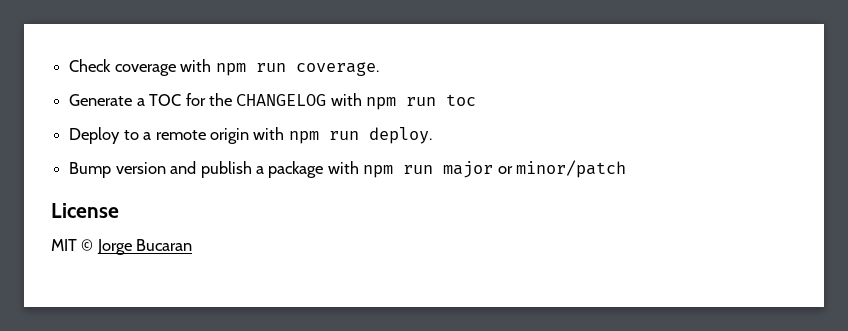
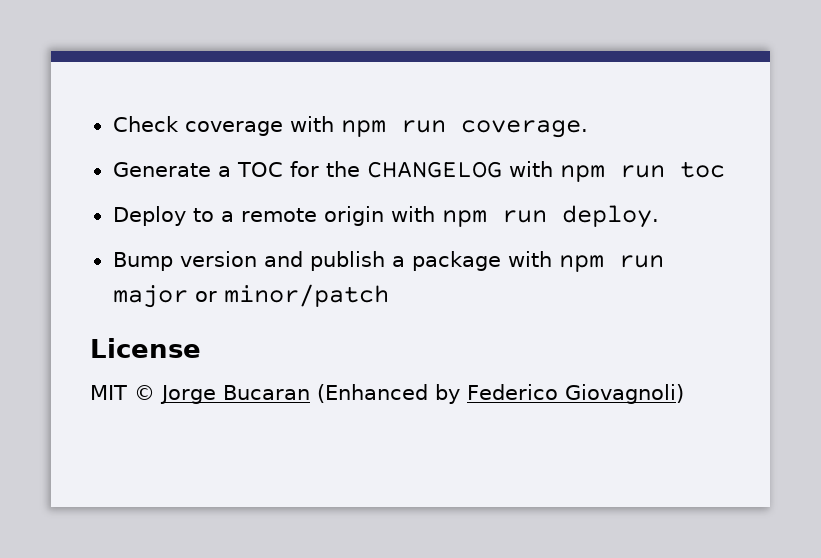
- MIT © Jorge Bucaran
+ MIT © Jorge Bucaran (Enhanced by Federico Giovagnoli)

